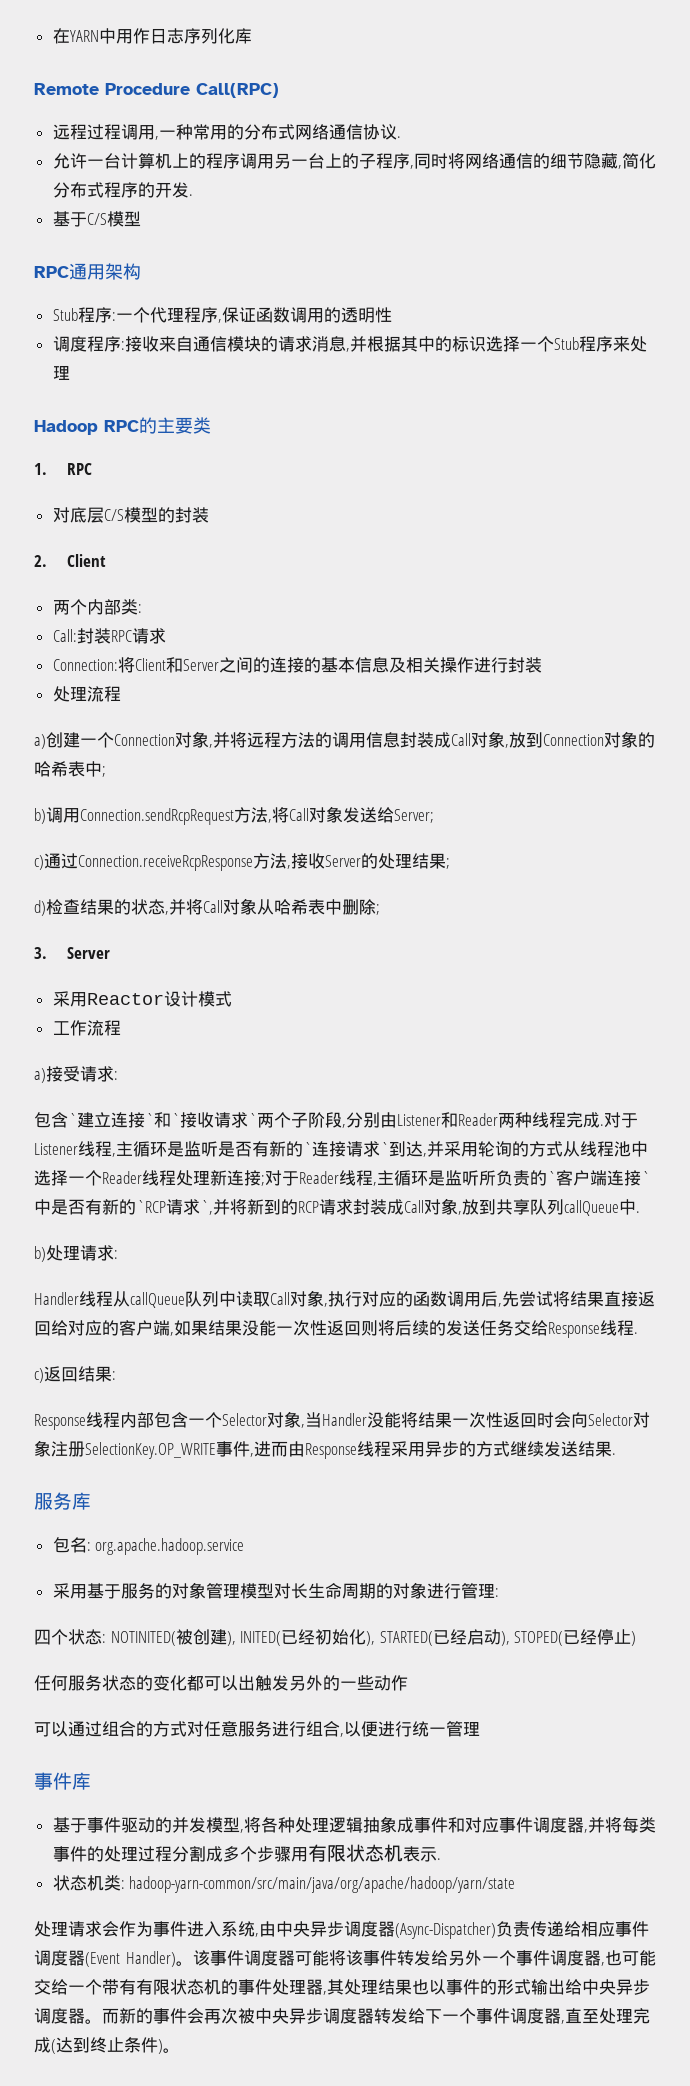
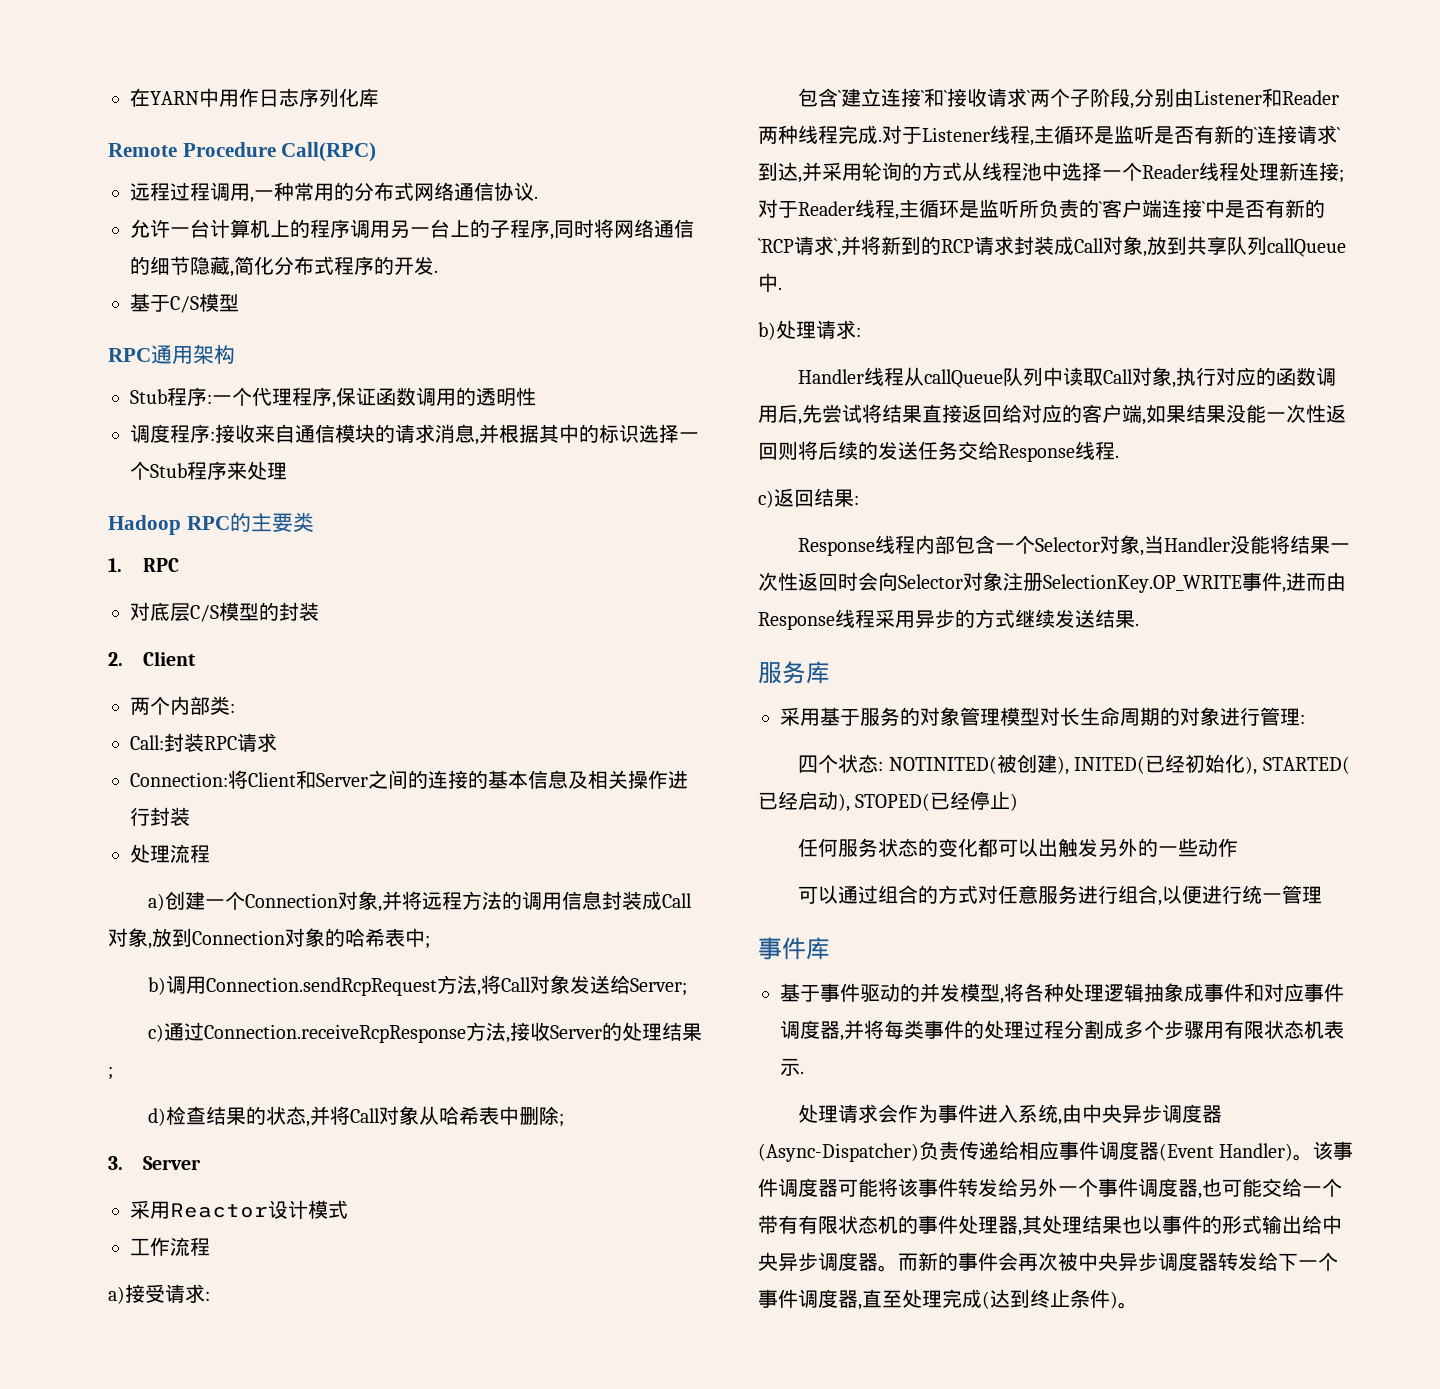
- 包名: org.apache.hadoop.service
- 状态机类: hadoop-yarn-common/src/main/java/org/apache/hadoop/yarn/state

